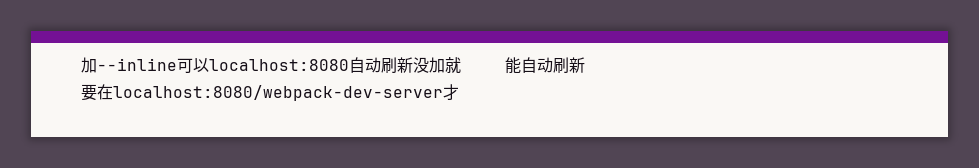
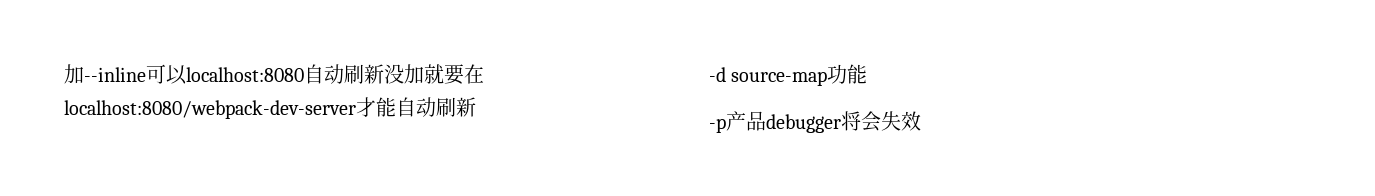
+ -d source-map功能
+ -p产品debugger将会失效

